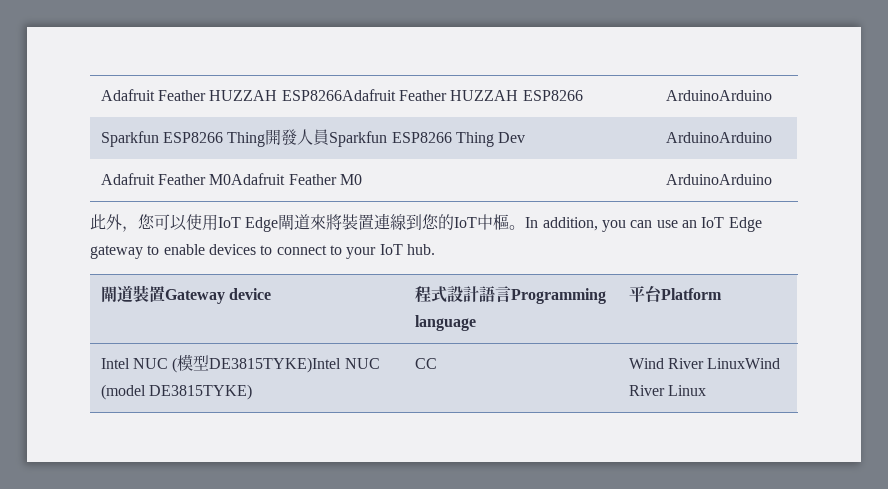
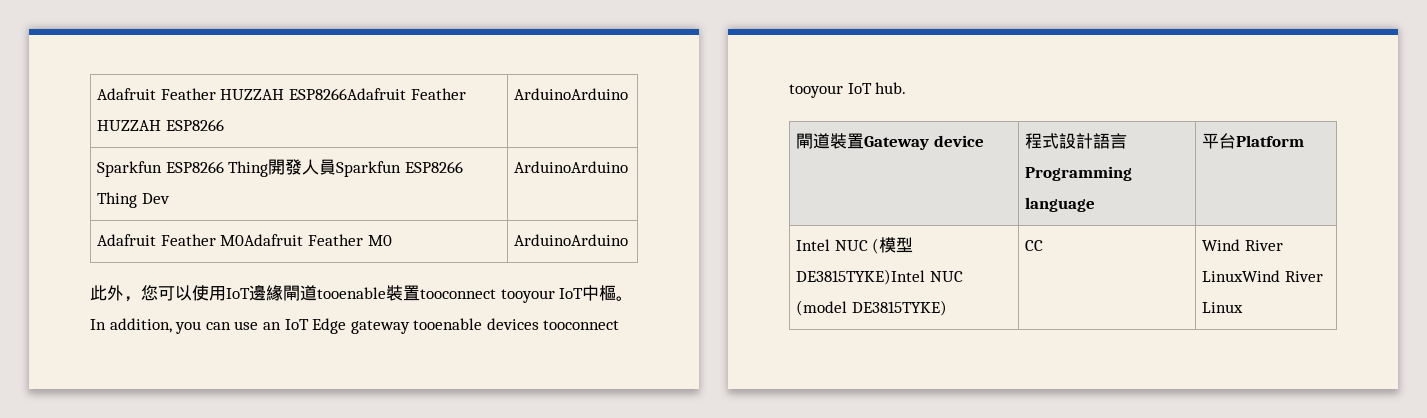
- 此外，您可以使用IoT Edge閘道來將裝置連線到您的IoT中樞。
+ 此外，您可以使用IoT邊緣閘道tooenable裝置tooconnect tooyour IoT中樞。
- In addition, you can use an IoT Edge gateway to enable devices to connect to your IoT hub.
+ In addition, you can use an IoT Edge gateway tooenable devices tooconnect tooyour IoT hub.

